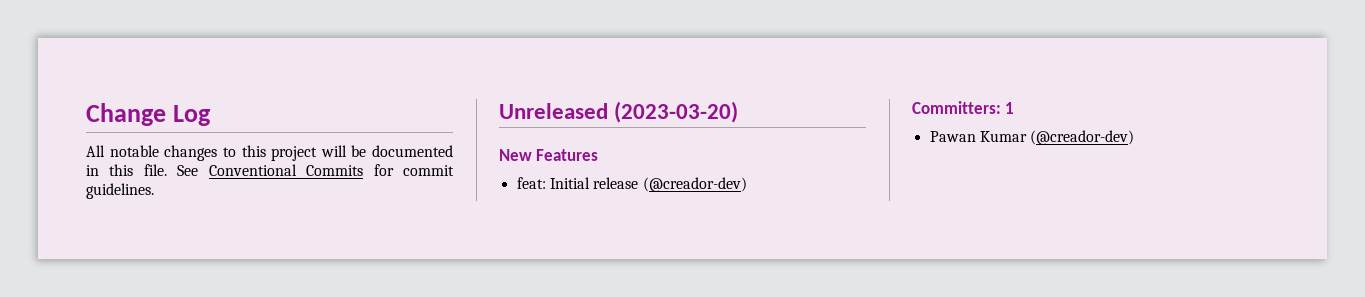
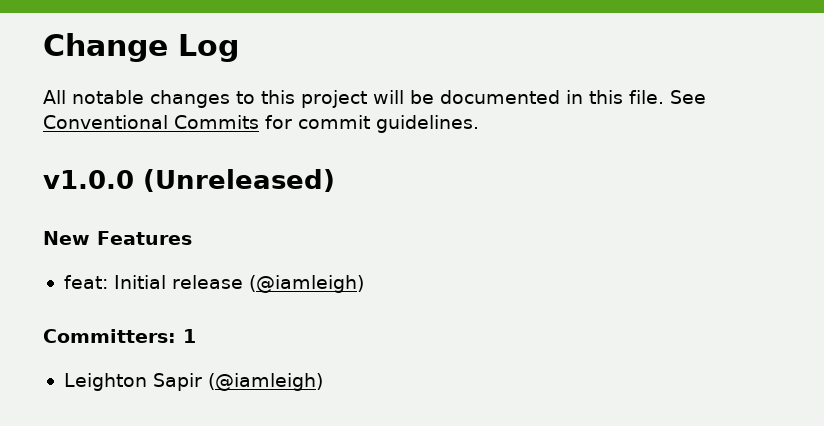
- Unreleased (2023-03-20)
+ v1.0.0 (Unreleased)
- feat: Initial release (@creador-dev)
+ feat: Initial release (@iamleigh)
- Pawan Kumar (@creador-dev)
+ Leighton Sapir (@iamleigh)

